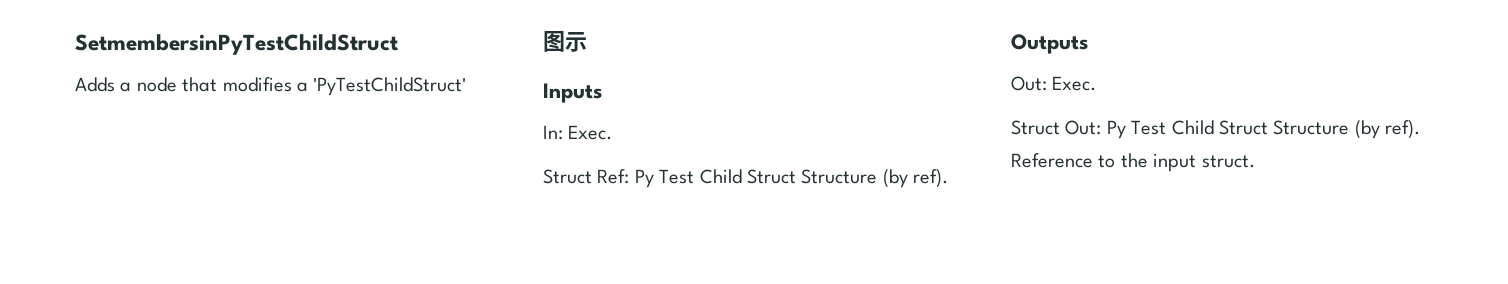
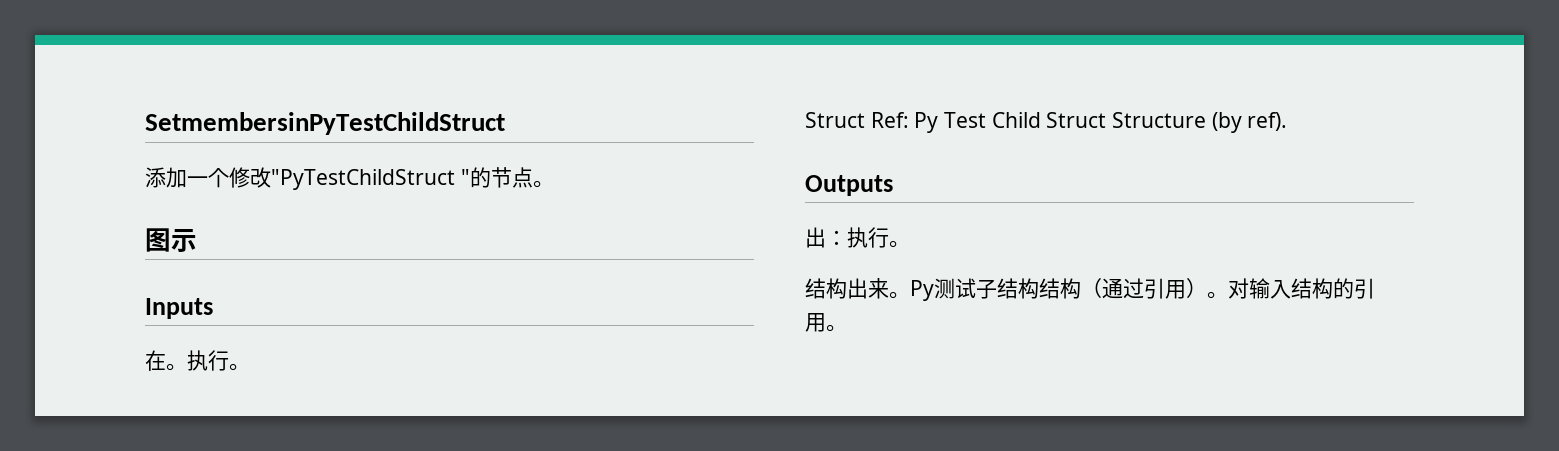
- Adds a node that modifies a 'PyTestChildStruct'
+ 添加一个修改"PyTestChildStruct "的节点。
- In: Exec.
+ 在。执行。
- Out: Exec.
- Struct Out: Py Test Child Struct Structure (by ref). Reference to the input struct.
+ 出：执行。
+ 结构出来。Py测试子结构结构（通过引用）。对输入结构的引用。

